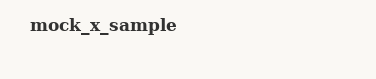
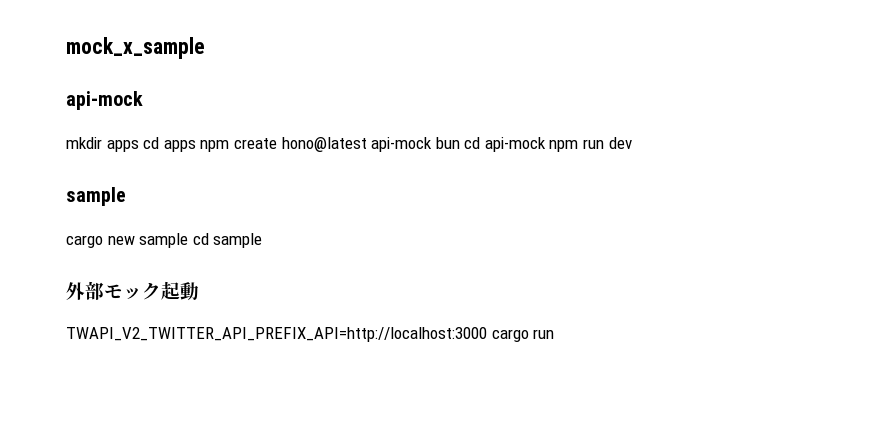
  mock_x_sample
+ api-mock
+ mkdir apps cd apps npm create hono@latest api-mock bun cd api-mock npm run dev
+ sample
+ cargo new sample cd sample
+ 外部モック起動
+ TWAPI_V2_TWITTER_API_PREFIX_API=http://localhost:3000 cargo run

